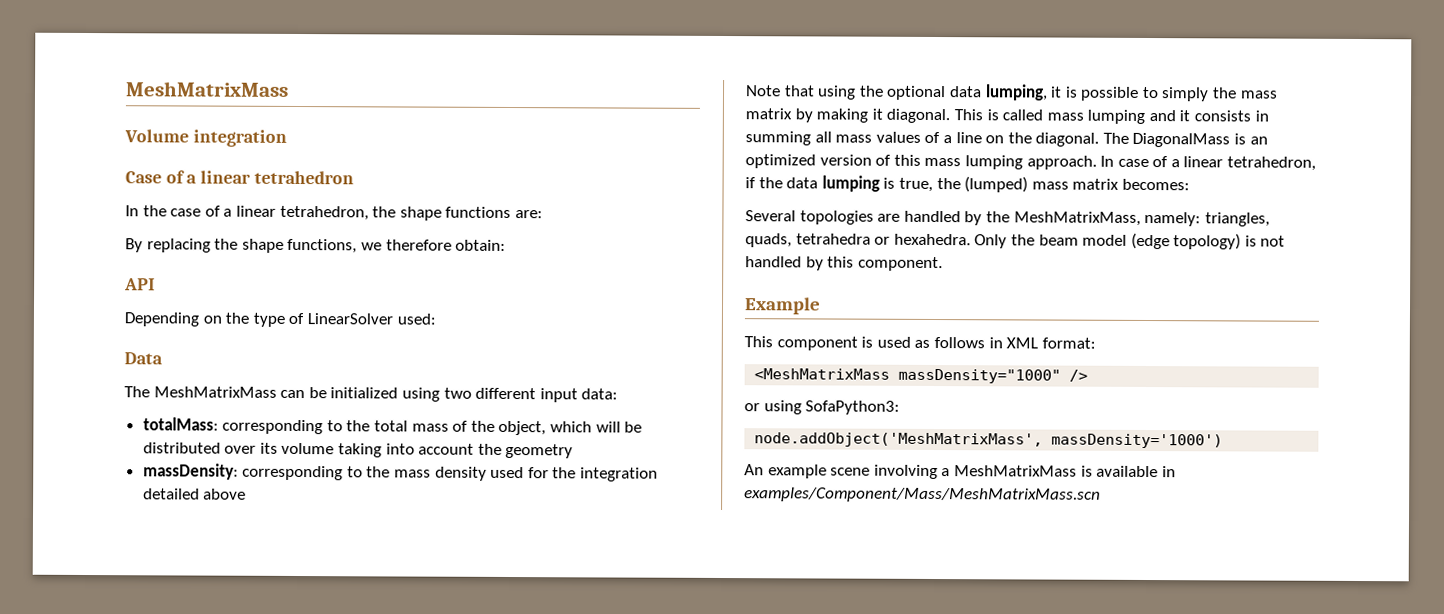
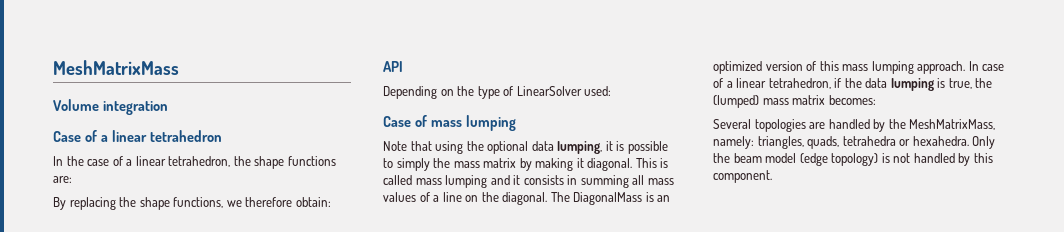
- Data
- The MeshMatrixMass can be initialized using two different input data:
- totalMass: corresponding to the total mass of the object, which will be distributed over its volume taking into account the geometry
- massDensity: corresponding to the mass density used for the integration detailed above
+ Case of mass lumping
- Example
- This component is used as follows in XML format:
- <MeshMatrixMass massDensity="1000" />
- or using SofaPython3:
- node.addObject('MeshMatrixMass', massDensity='1000')
- An example scene involving a MeshMatrixMass is available in examples/Component/Mass/MeshMatrixMass.scn

